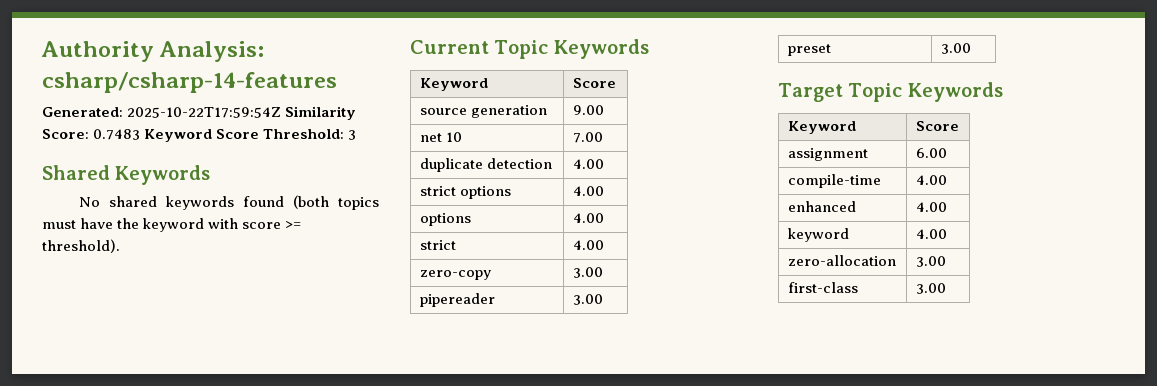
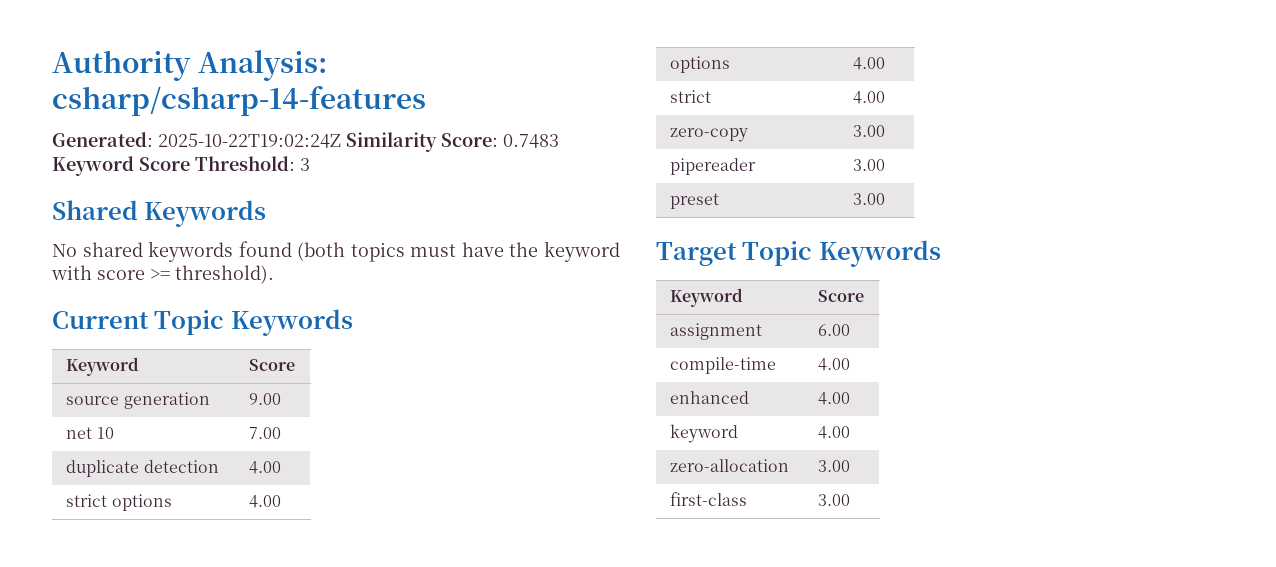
- Generated: 2025-10-22T17:59:54Z Similarity Score: 0.7483 Keyword Score Threshold: 3
+ Generated: 2025-10-22T19:02:24Z Similarity Score: 0.7483 Keyword Score Threshold: 3

